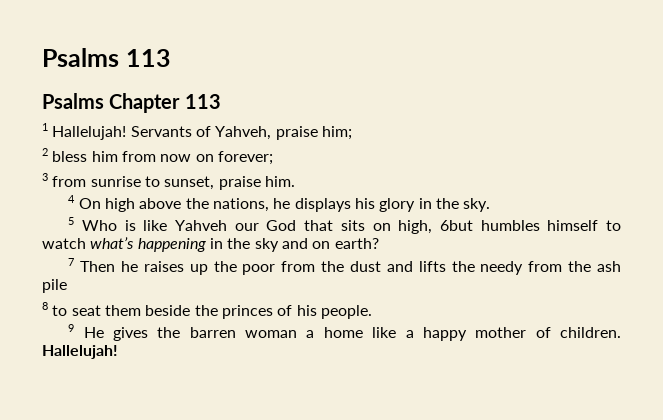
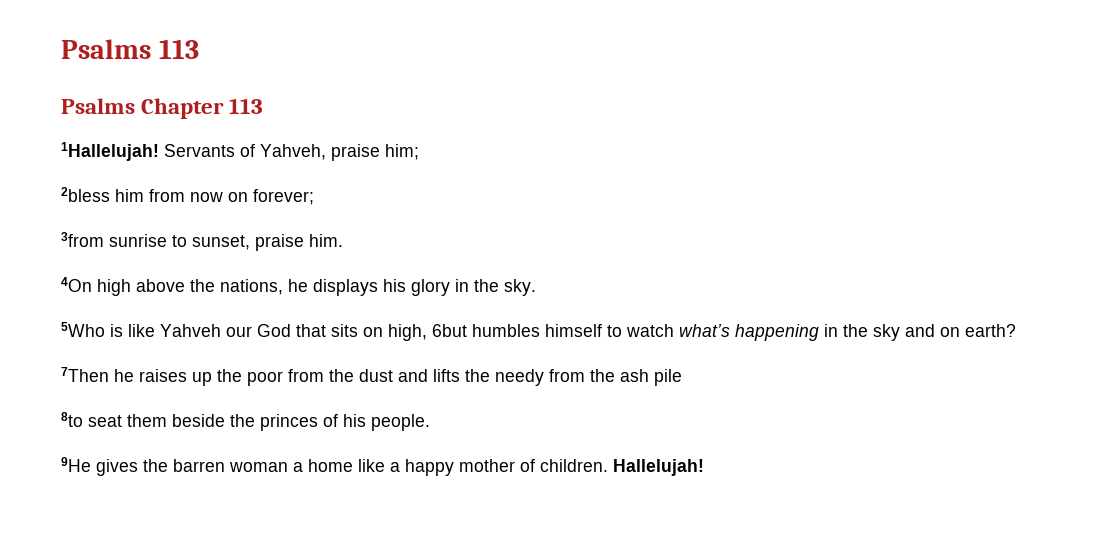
- 1 Hallelujah!
+ 1Hallelujah!
- 2 bless him from now on forever;
+ 2bless him from now on forever;
- 3 from sunrise to sunset, praise him.
+ 3from sunrise to sunset, praise him.
- 4 On high above the nations, he displays his glory in the sky.
+ 4On high above the nations, he displays his glory in the sky.
- 5 Who is like Yahveh our God that sits on high, 6but humbles himself to watch what’s happening in the sky and on earth?
+ 5Who is like Yahveh our God that sits on high, 6but humbles himself to watch what’s happening in the sky and on earth?
- 7 Then he raises up the poor from the dust and lifts the needy from the ash pile
+ 7Then he raises up the poor from the dust and lifts the needy from the ash pile
- 8 to seat them beside the princes of his people.
+ 8to seat them beside the princes of his people.
- 9 He gives the barren woman a home like a happy mother of children.
+ 9He gives the barren woman a home like a happy mother of children.

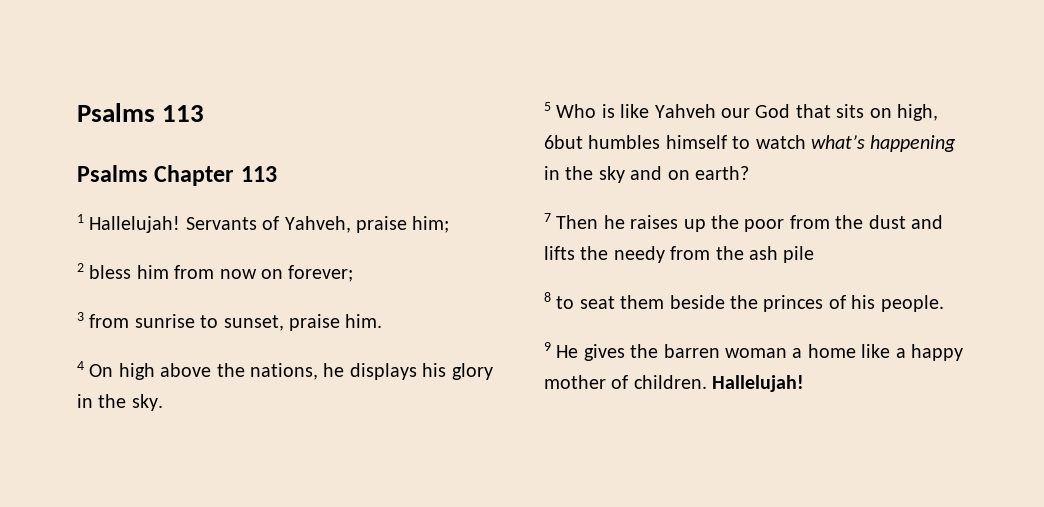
- 1Hallelujah!
+ 1 Hallelujah!
- 2bless him from now on forever;
+ 2 bless him from now on forever;
- 3from sunrise to sunset, praise him.
+ 3 from sunrise to sunset, praise him.
- 4On high above the nations, he displays his glory in the sky.
+ 4 On high above the nations, he displays his glory in the sky.
- 5Who is like Yahveh our God that sits on high, 6but humbles himself to watch what’s happening in the sky and on earth?
+ 5 Who is like Yahveh our God that sits on high, 6but humbles himself to watch what’s happening in the sky and on earth?
- 7Then he raises up the poor from the dust and lifts the needy from the ash pile
+ 7 Then he raises up the poor from the dust and lifts the needy from the ash pile
- 8to seat them beside the princes of his people.
+ 8 to seat them beside the princes of his people.
- 9He gives the barren woman a home like a happy mother of children.
+ 9 He gives the barren woman a home like a happy mother of children.

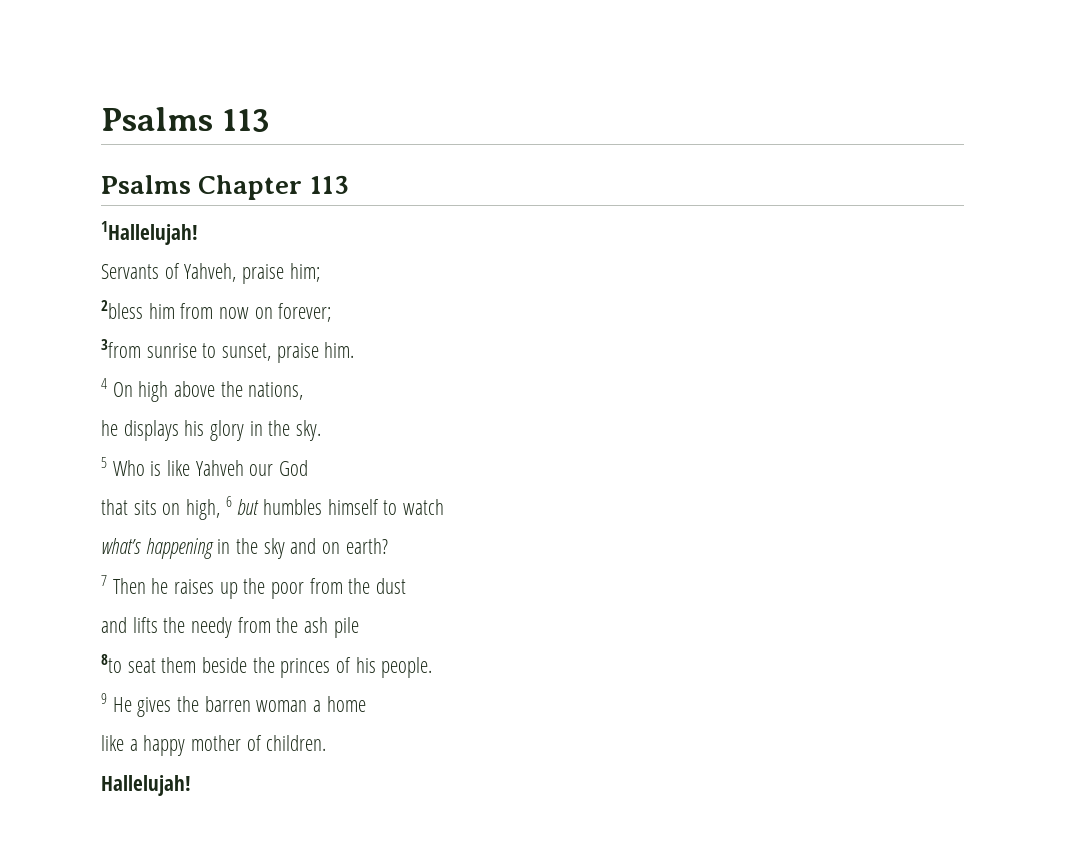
- 1 Hallelujah! Servants of Yahveh, praise him;
+ 1Hallelujah!
+ Servants of Yahveh, praise him;
- 2 bless him from now on forever;
+ 2bless him from now on forever;
- 3 from sunrise to sunset, praise him.
+ 3from sunrise to sunset, praise him.
- 4 On high above the nations, he displays his glory in the sky.
+ 4 On high above the nations,
+ he displays his glory in the sky.
- 5 Who is like Yahveh our God that sits on high, 6but humbles himself to watch what’s happening in the sky and on earth?
+ 5 Who is like Yahveh our God
+ that sits on high, 6 but humbles himself to watch
+ what’s happening in the sky and on earth?
- 7 Then he raises up the poor from the dust and lifts the needy from the ash pile
+ 7 Then he raises up the poor from the dust
+ and lifts the needy from the ash pile
- 8 to seat them beside the princes of his people.
+ 8to seat them beside the princes of his people.
- 9 He gives the barren woman a home like a happy mother of children. Hallelujah!
+ 9 He gives the barren woman a home
+ like a happy mother of children.
+ Hallelujah!

